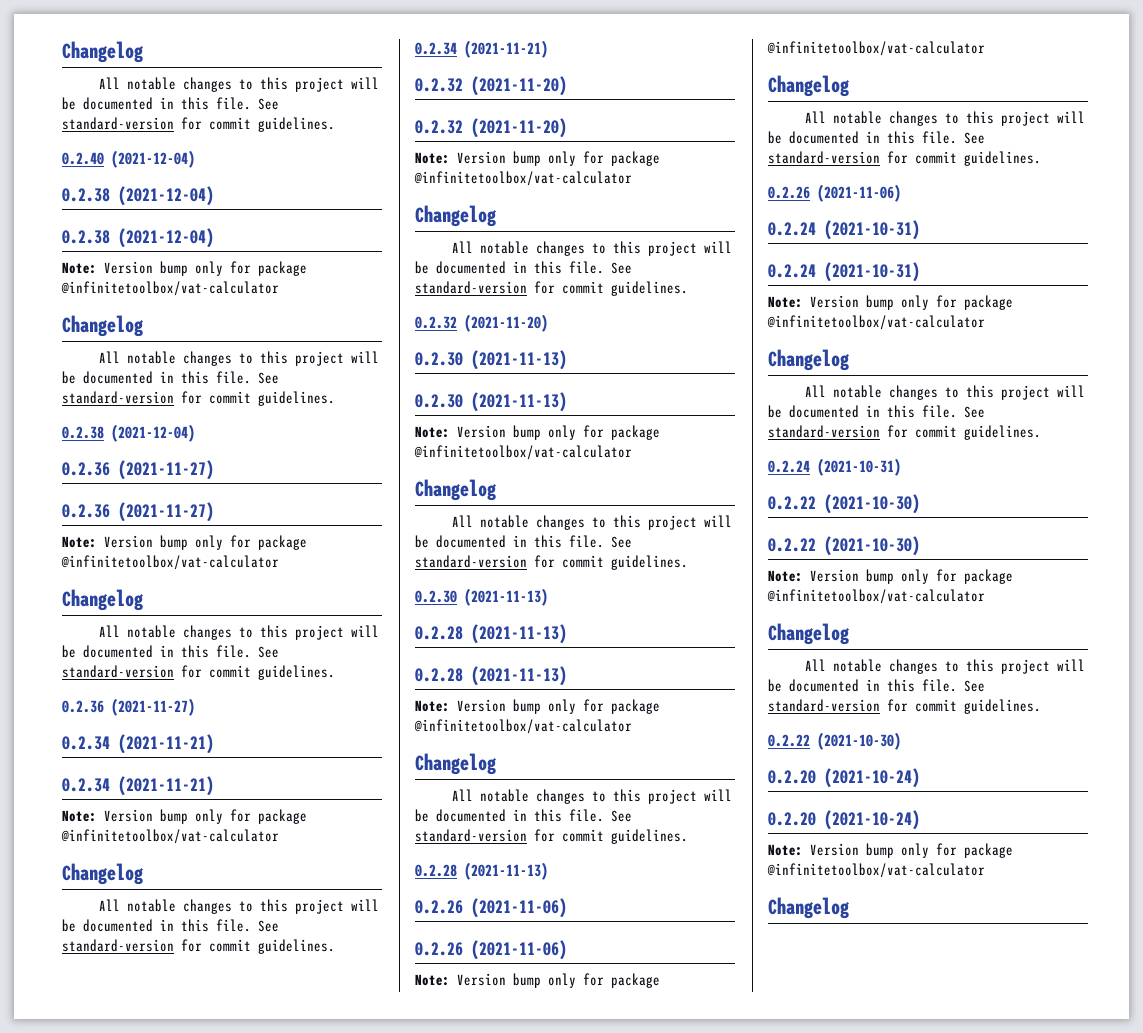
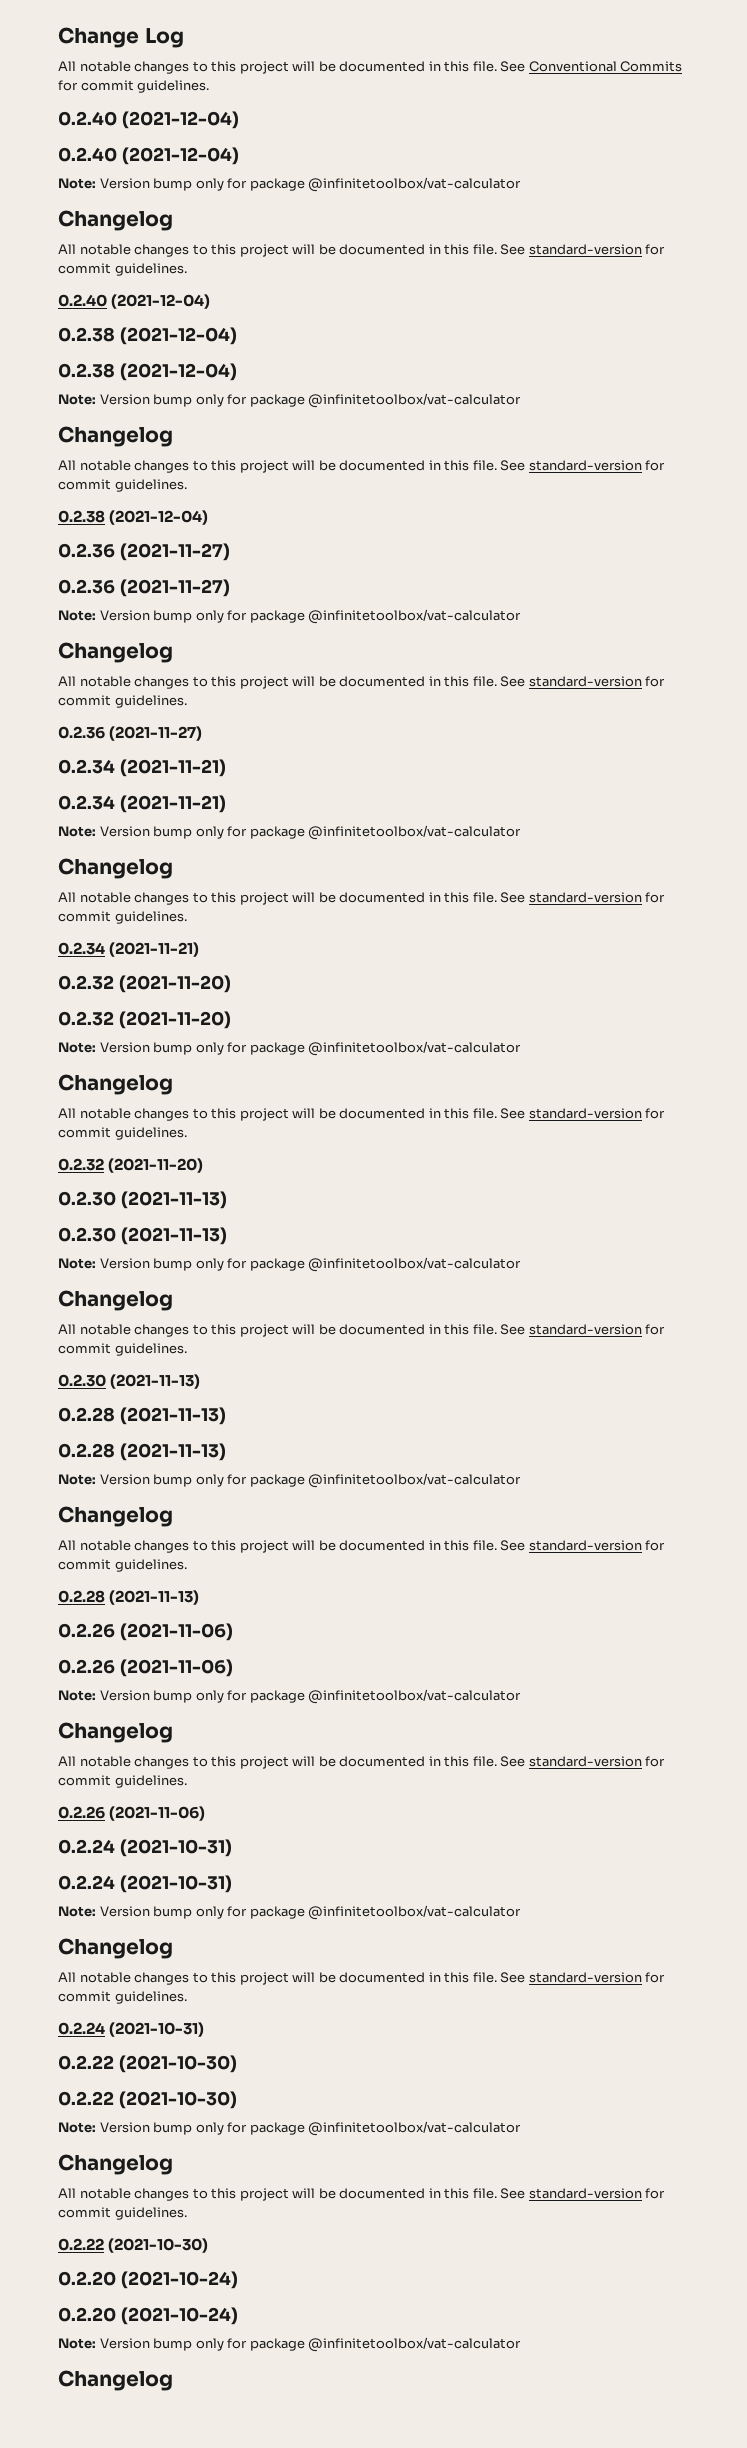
+ Change Log
+ All notable changes to this project will be documented in this file. See Conventional Commits for commit guidelines.
+ 0.2.40 (2021-12-04)
+ 0.2.40 (2021-12-04)
+ Note: Version bump only for package @infinitetoolbox/vat-calculator

